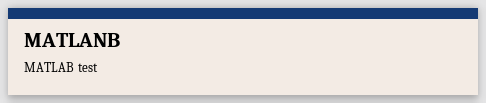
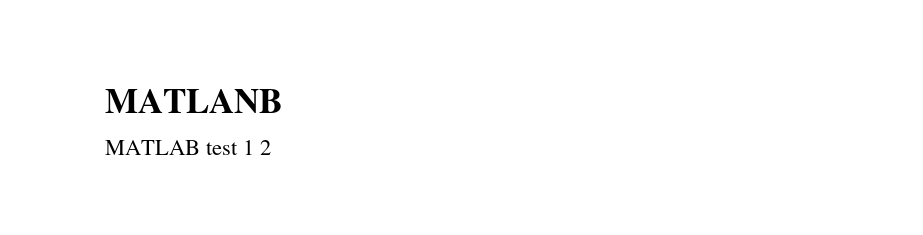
- MATLAB test
+ MATLAB test 1 2

